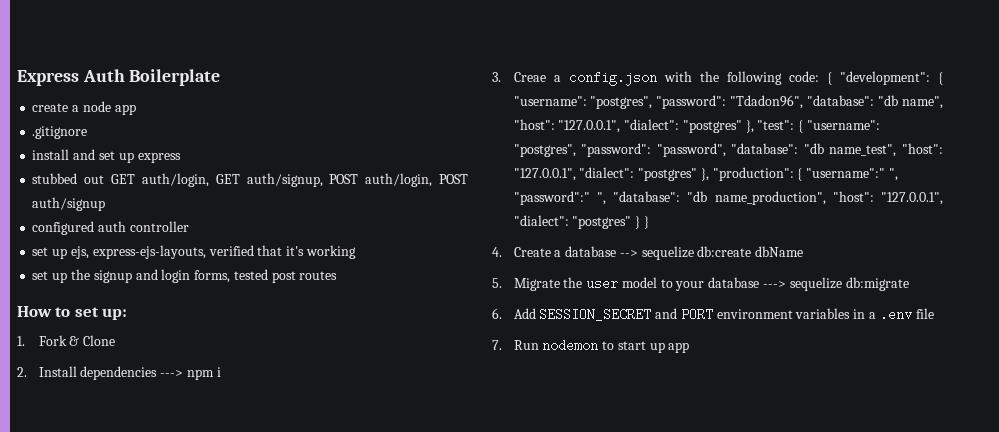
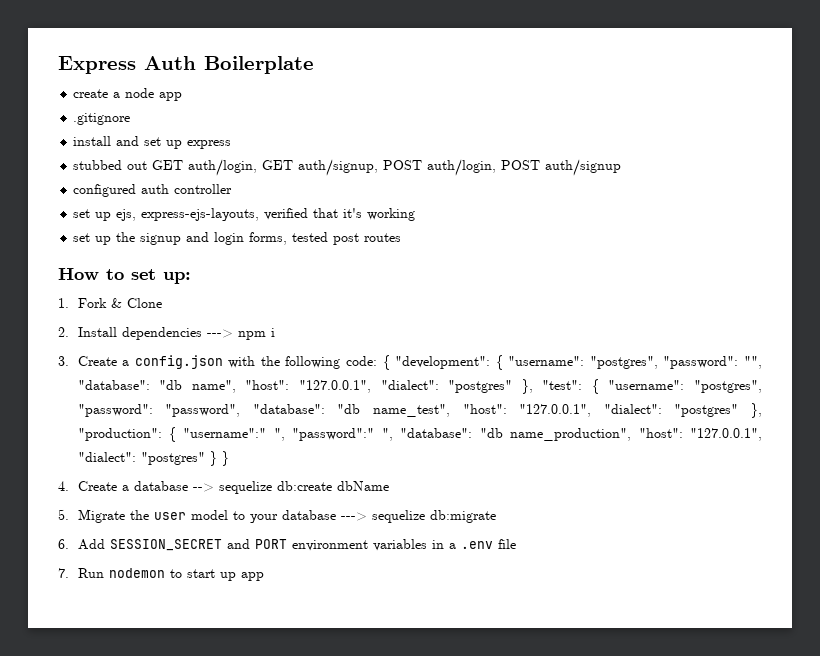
- 3. Creae a config.json with the following code: { "development": { "username": "postgres", "password": "Tdadon96", "database": "db name", "host": "127.0.0.1", "dialect": "postgres" }, "test": { "username": "postgres", "password": "password", "database": "db name_test", "host": "127.0.0.1", "dialect": "postgres" }, "production": { "username":" ", "password":" ", "database": "db name_production", "host": "127.0.0.1", "dialect": "postgres" } }
+ 3. Create a config.json with the following code: { "development": { "username": "postgres", "password": "", "database": "db name", "host": "127.0.0.1", "dialect": "postgres" }, "test": { "username": "postgres", "password": "password", "database": "db name_test", "host": "127.0.0.1", "dialect": "postgres" }, "production": { "username":" ", "password":" ", "database": "db name_production", "host": "127.0.0.1", "dialect": "postgres" } }

